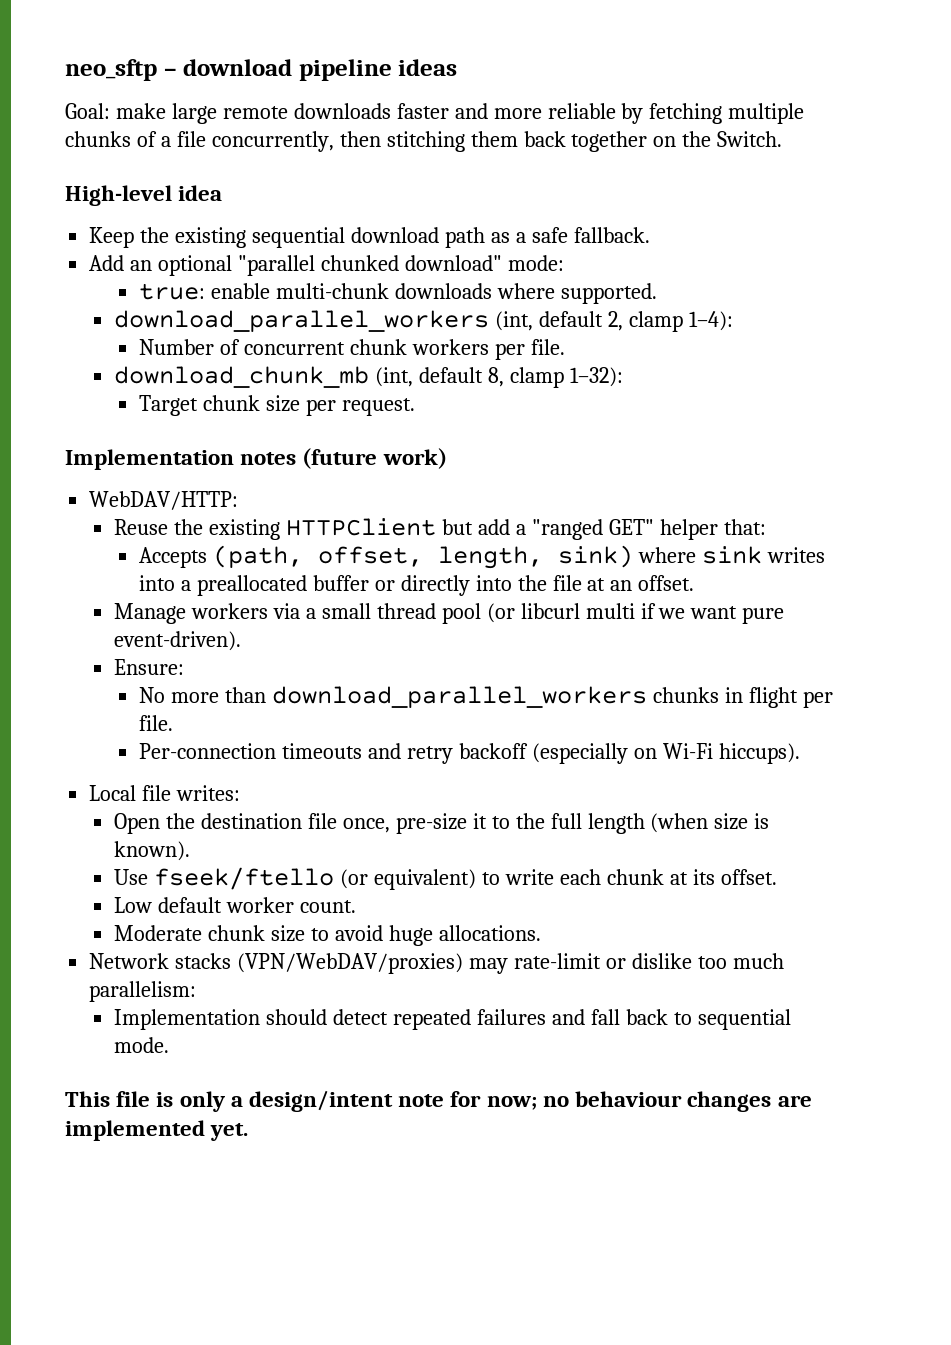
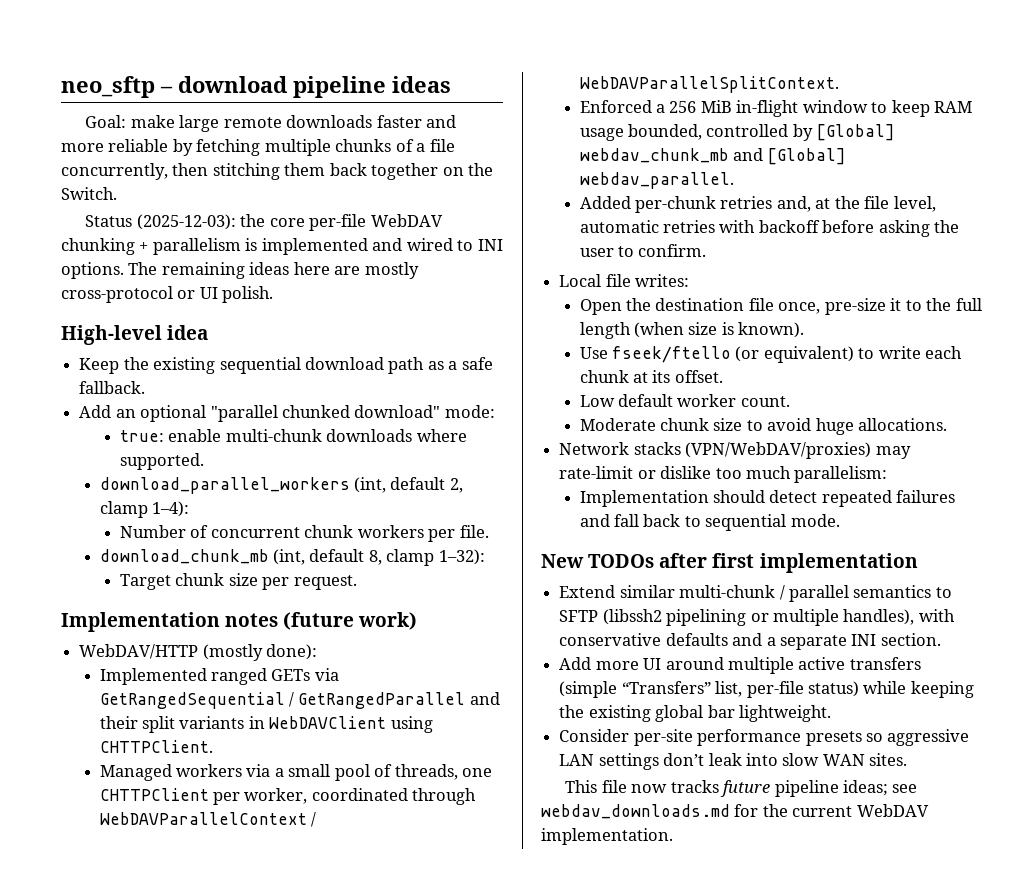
+ Status (2025‑12‑03): the core per‑file WebDAV chunking + parallelism is implemented and wired to INI options. The remaining ideas here are mostly cross‑protocol or UI polish.
- WebDAV/HTTP:
- Reuse the existing HTTPClient but add a "ranged GET" helper that:
- Accepts (path, offset, length, sink) where sink writes into a preallocated buffer or directly into the file at an offset.
- Manage workers via a small thread pool (or libcurl multi if we want pure event-driven).
- Ensure:
- No more than download_parallel_workers chunks in flight per file.
- Per-connection timeouts and retry backoff (especially on Wi-Fi hiccups).
+ WebDAV/HTTP (mostly done):
+ Implemented ranged GETs via GetRangedSequential / GetRangedParallel and their split variants in WebDAVClient using CHTTPClient.
+ Managed workers via a small pool of threads, one CHTTPClient per worker, coordinated through WebDAVParallelContext / WebDAVParallelSplitContext.
+ Enforced a 256 MiB in‑flight window to keep RAM usage bounded, controlled by [Global] webdav_chunk_mb and [Global] webdav_parallel.
+ Added per‑chunk retries and, at the file level, automatic retries with backoff before asking the user to confirm.
- This file is only a design/intent note for now; no behaviour changes are implemented yet.
+ New TODOs after first implementation
+ Extend similar multi‑chunk / parallel semantics to SFTP (libssh2 pipelining or multiple handles), with conservative defaults and a separate INI section.
+ Add more UI around multiple active transfers (simple “Transfers” list, per‑file status) while keeping the existing global bar lightweight.
+ Consider per‑site performance presets so aggressive LAN settings don’t leak into slow WAN sites.
+ This file now tracks future pipeline ideas; see webdav_downloads.md for the current WebDAV implementation.

